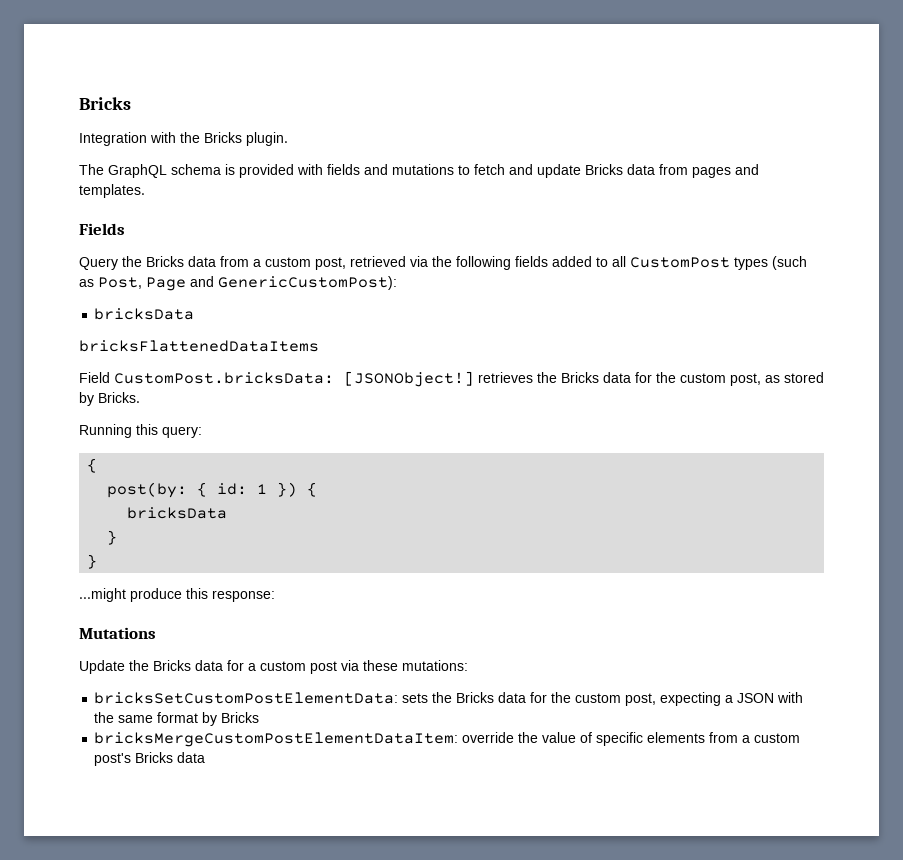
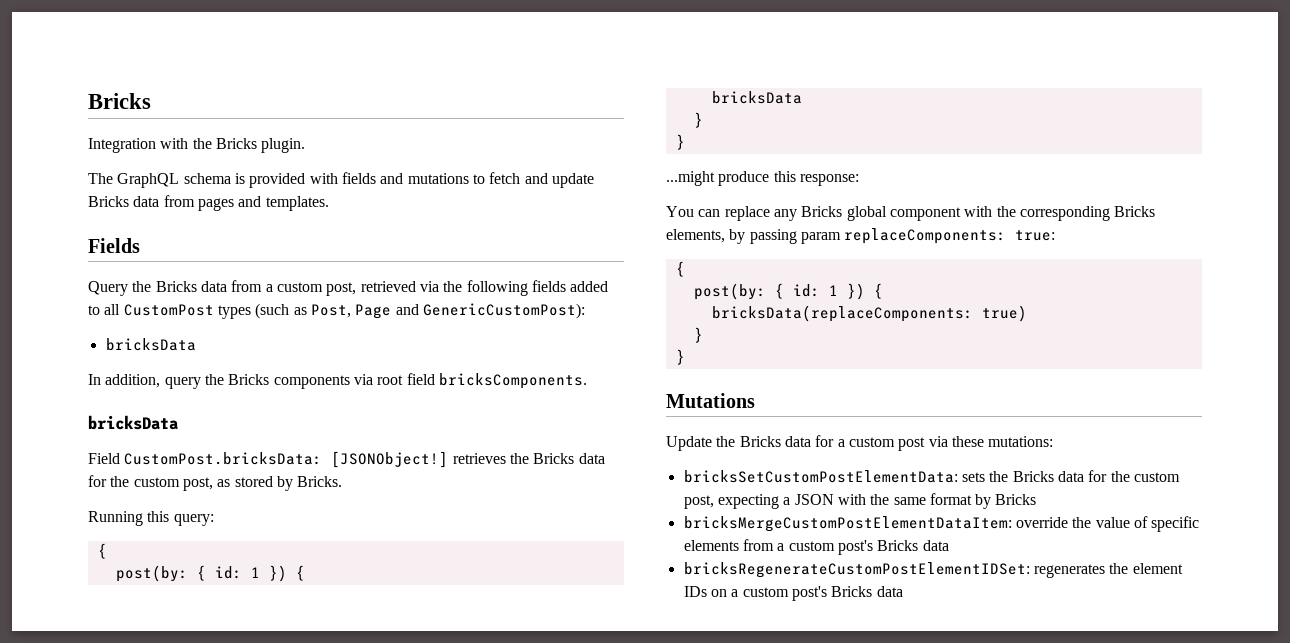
- bricksFlattenedDataItems
+ In addition, query the Bricks components via root field bricksComponents.
+ bricksData
+ You can replace any Bricks global component with the corresponding Bricks elements, by passing param replaceComponents: true:
+ {
+ post(by: { id: 1 }) {
+ bricksData(replaceComponents: true)
+ }
+ }
+ bricksRegenerateCustomPostElementIDSet: regenerates the element IDs on a custom post's Bricks data

